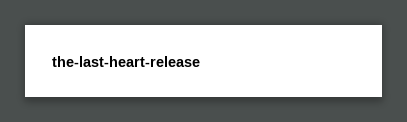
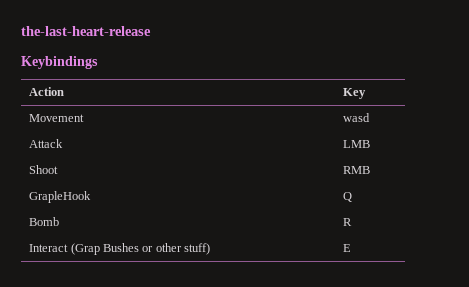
+ Keybindings
+ Action | Key
+ Movement | wasd
+ Attack | LMB
+ Shoot | RMB
+ GrapleHook | Q
+ Bomb | R
+ Interact (Grap Bushes or other stuff) | E

